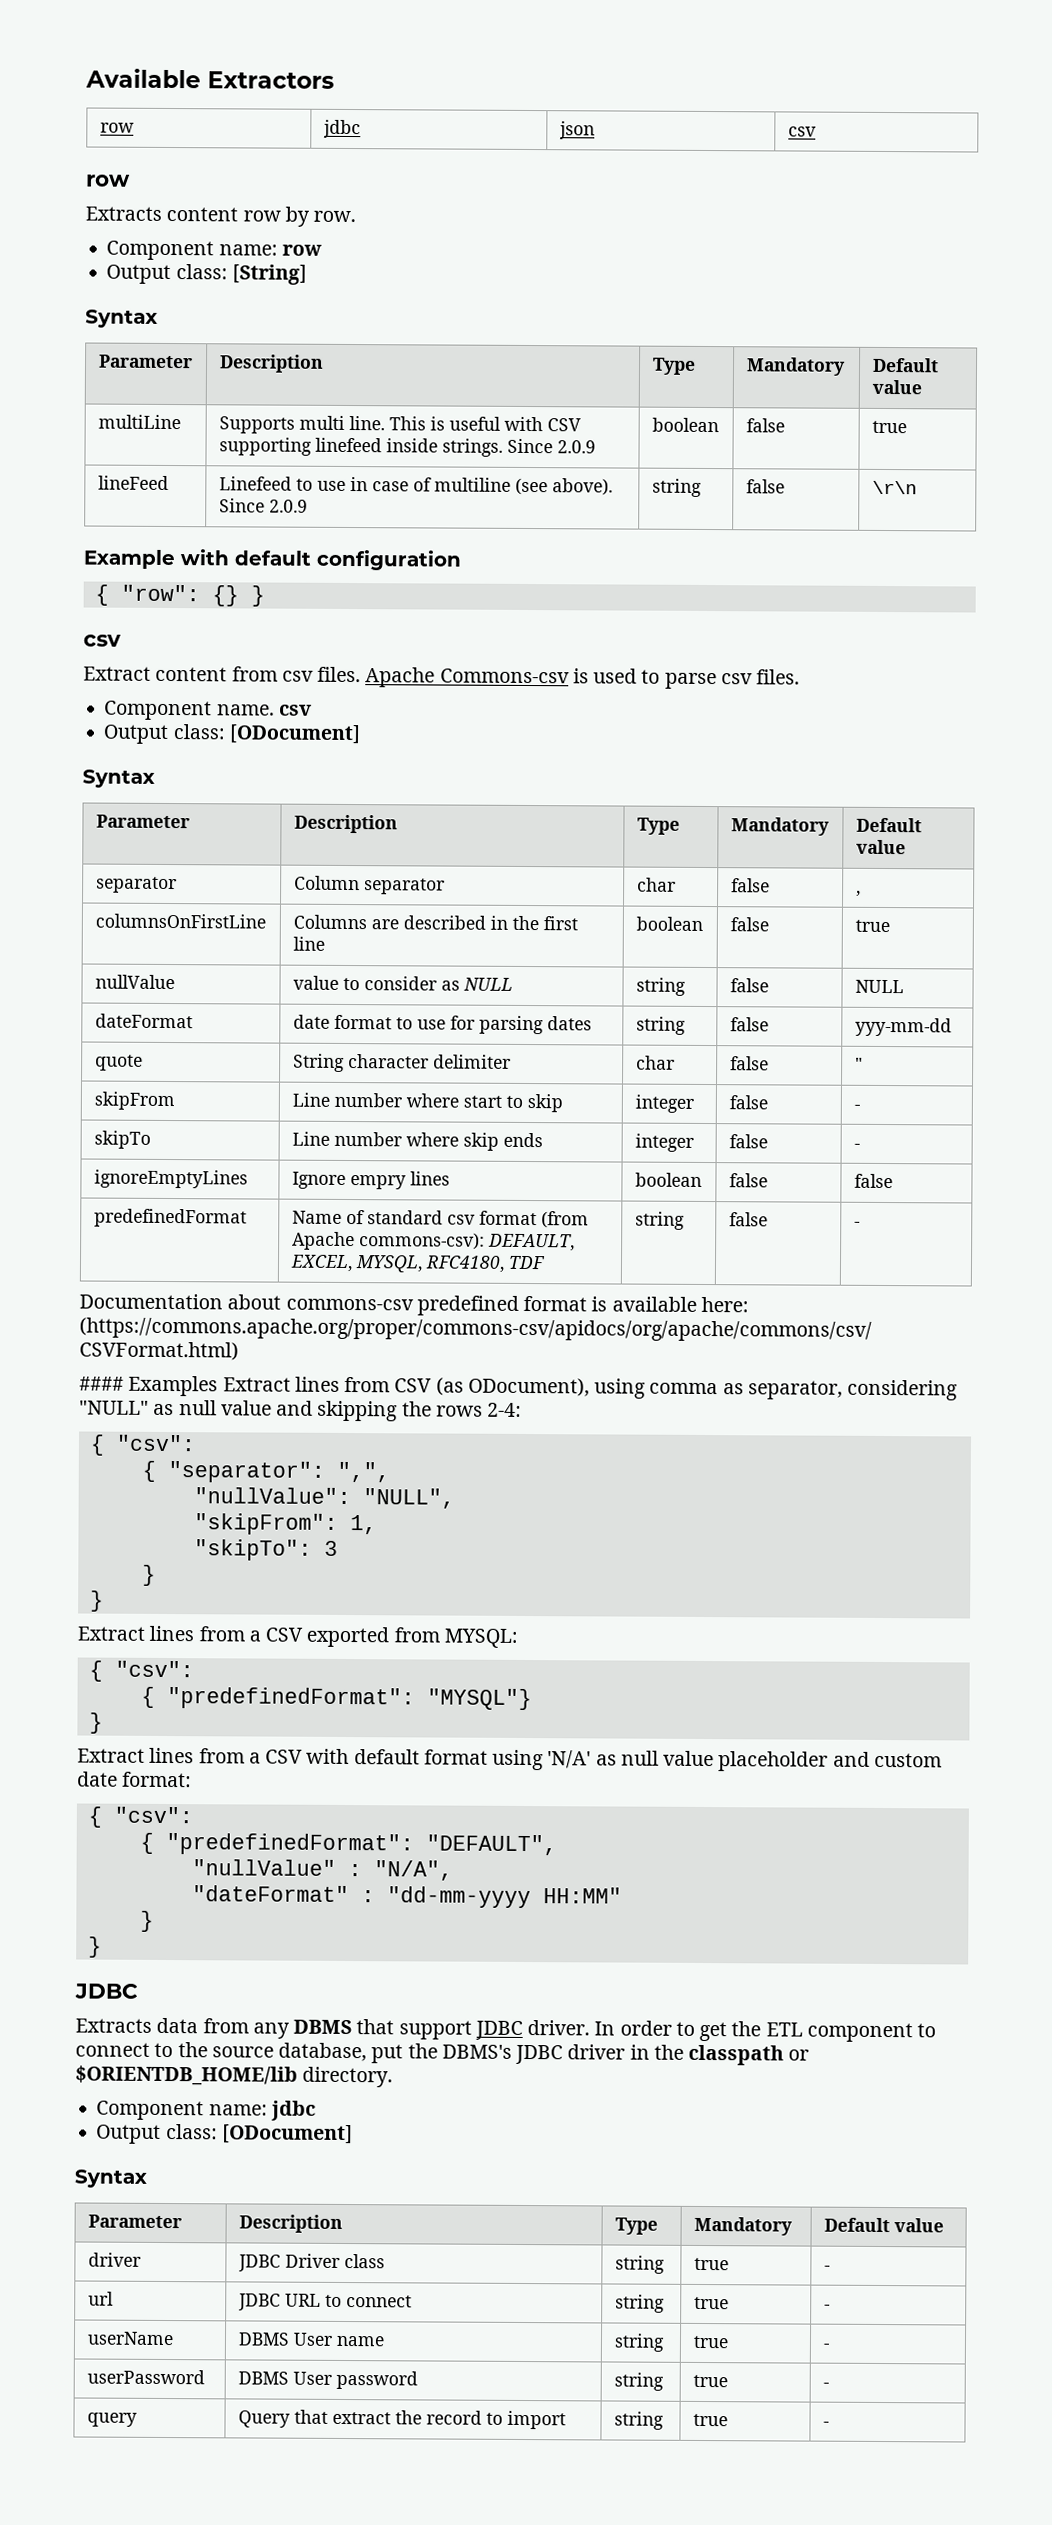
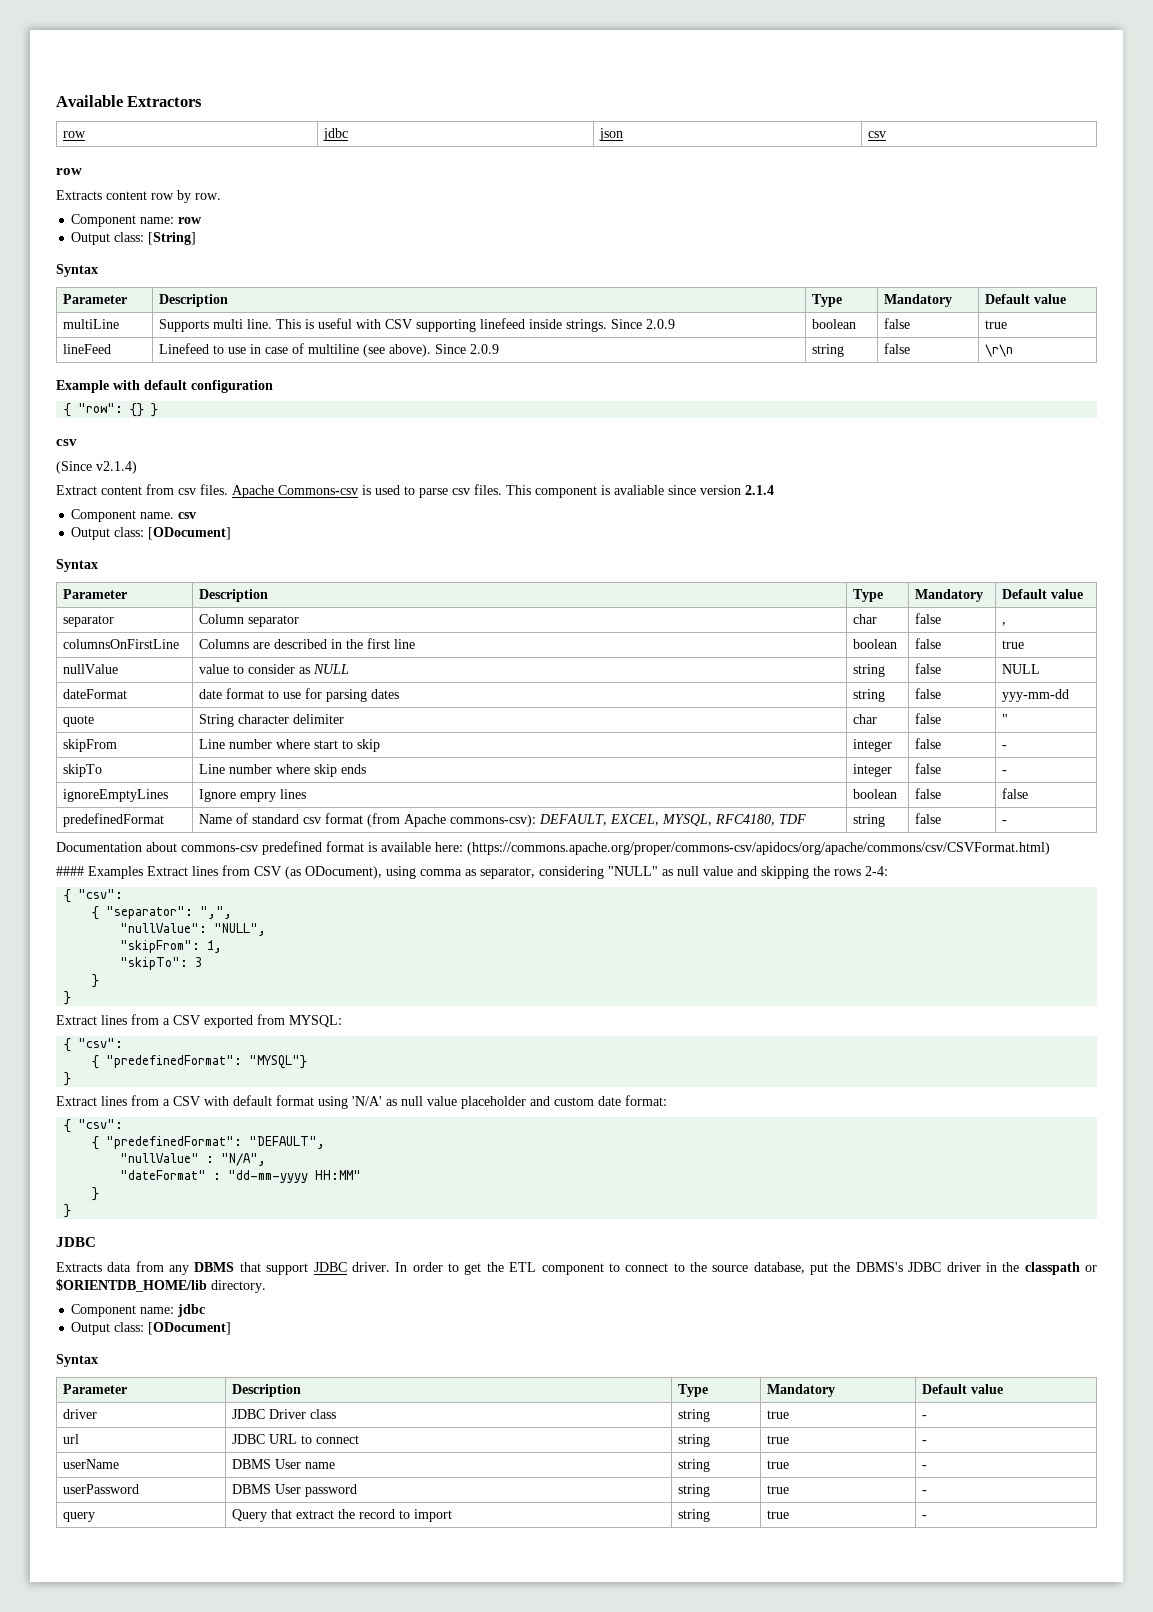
+ (Since v2.1.4)
+ This component is avaliable since version 2.1.4

